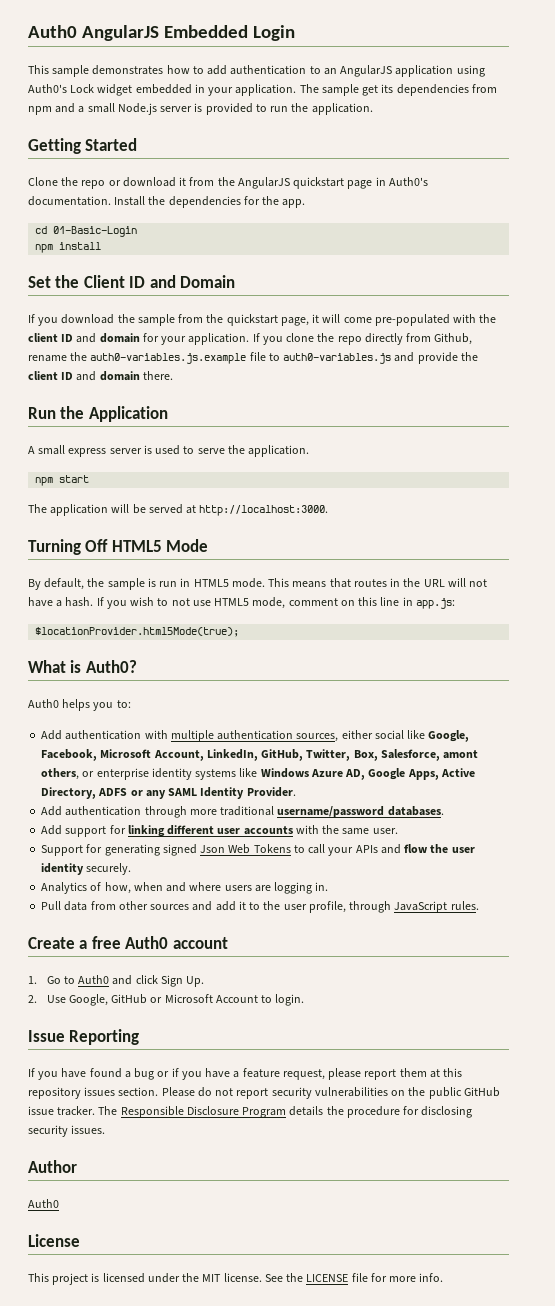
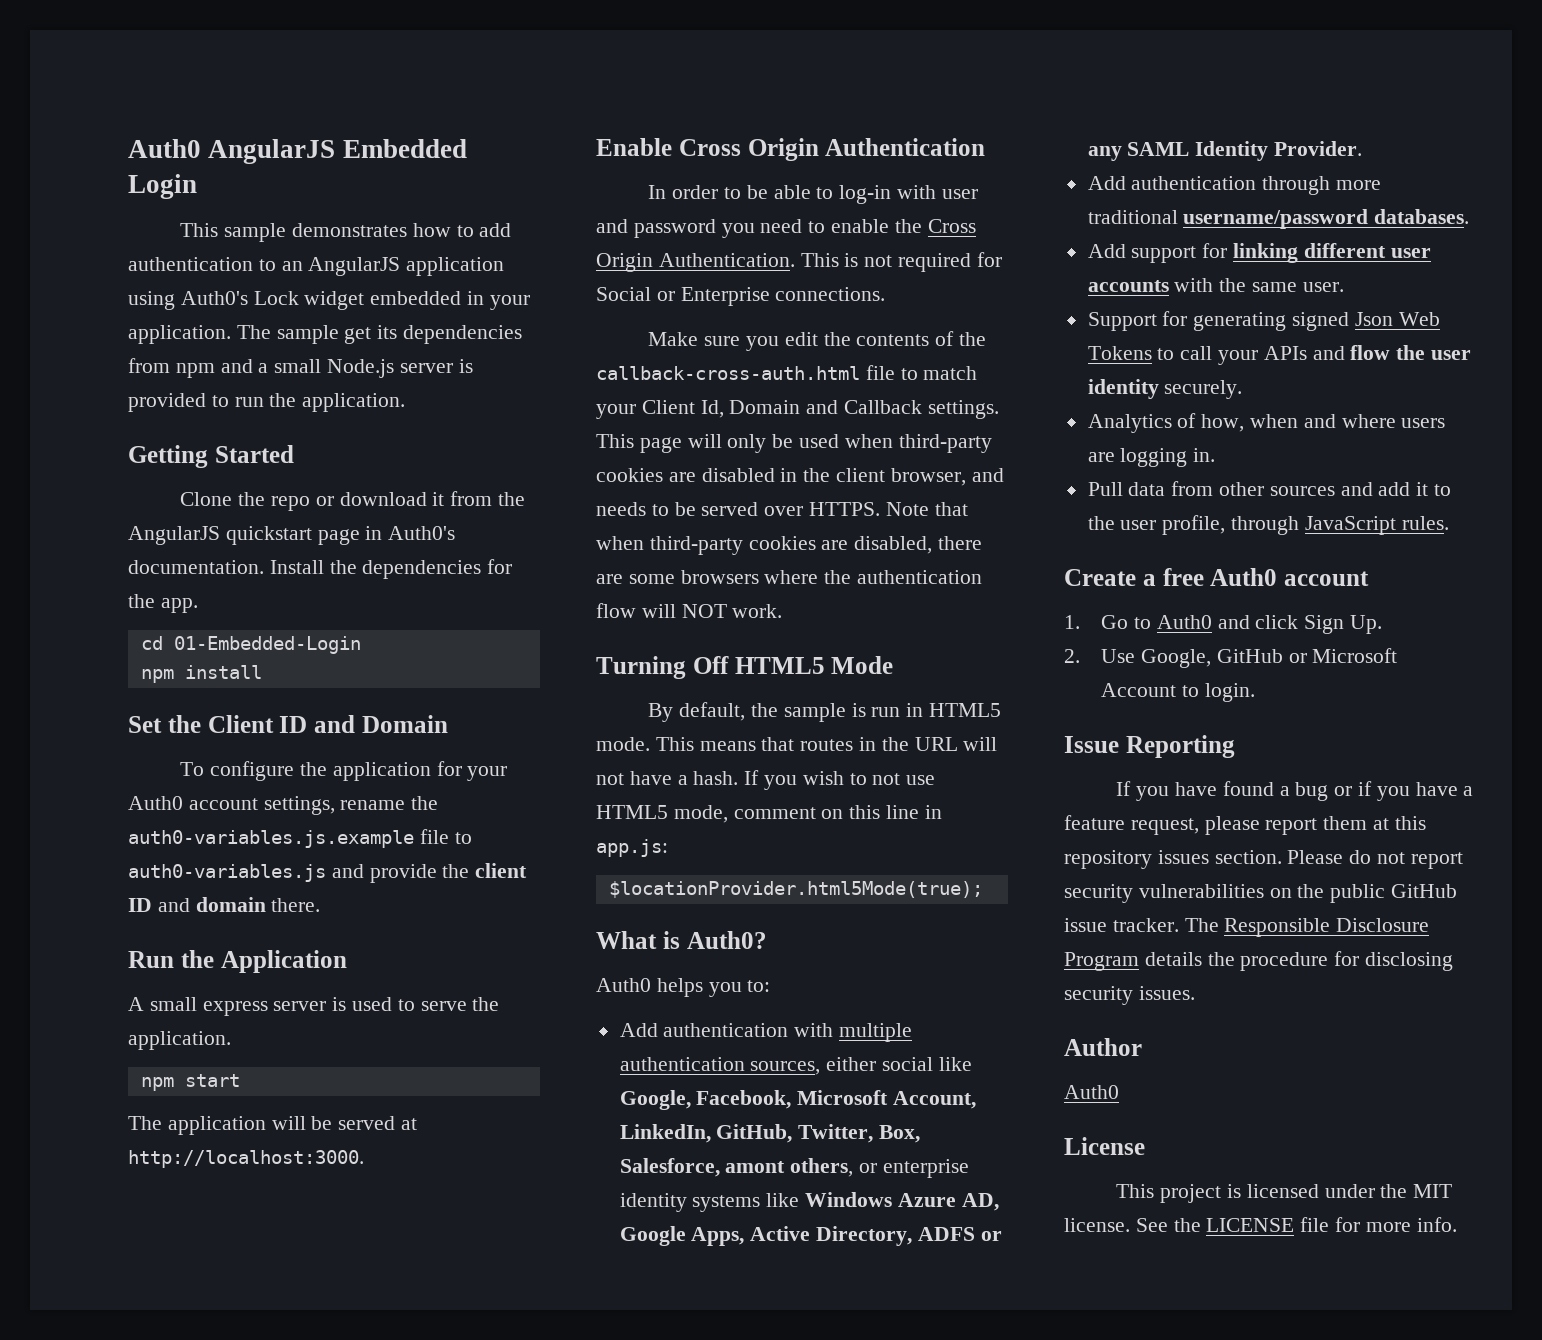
- cd 01-Basic-Login
+ cd 01-Embedded-Login
- If you download the sample from the quickstart page, it will come pre-populated with the client ID and domain for your application. If you clone the repo directly from Github, rename the auth0-variables.js.example file to auth0-variables.js and provide the client ID and domain there.
+ To configure the application for your Auth0 account settings, rename the auth0-variables.js.example file to auth0-variables.js and provide the client ID and domain there.
+ Enable Cross Origin Authentication
+ In order to be able to log-in with user and password you need to enable the Cross Origin Authentication. This is not required for Social or Enterprise connections.
+ Make sure you edit the contents of the callback-cross-auth.html file to match your Client Id, Domain and Callback settings. This page will only be used when third-party cookies are disabled in the client browser, and needs to be served over HTTPS. Note that when third-party cookies are disabled, there are some browsers where the authentication flow will NOT work.

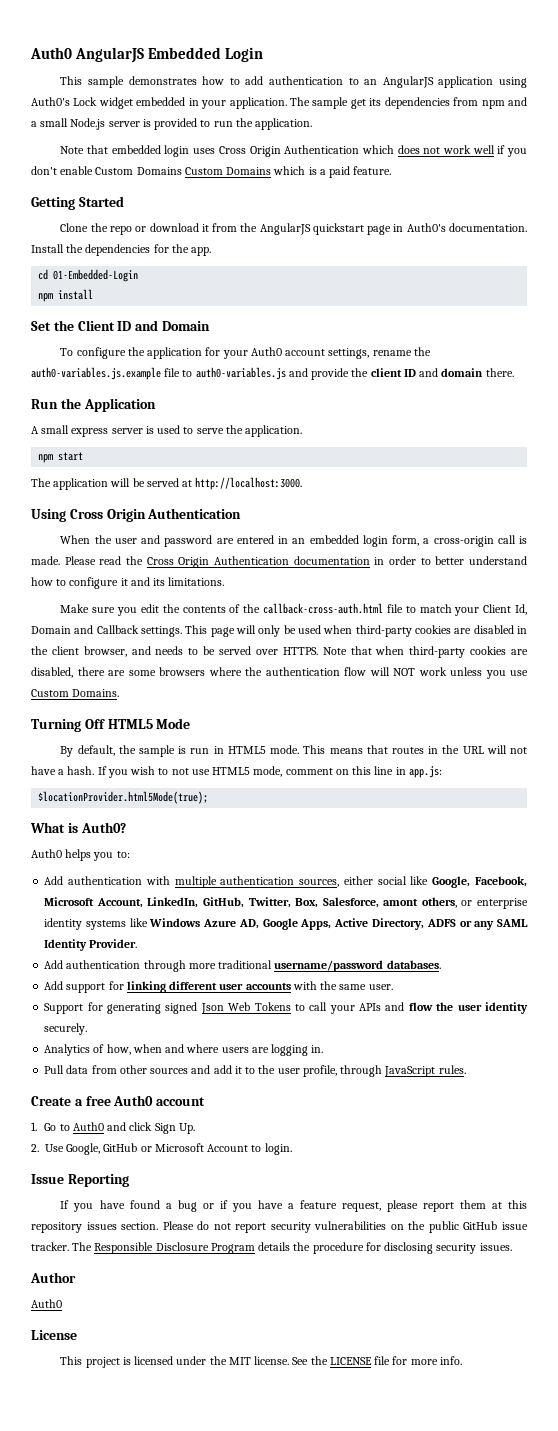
+ Note that embedded login uses Cross Origin Authentication which does not work well if you don't enable Custom Domains Custom Domains which is a paid feature.
- Enable Cross Origin Authentication
+ Using Cross Origin Authentication
- In order to be able to log-in with user and password you need to enable the Cross Origin Authentication. This is not required for Social or Enterprise connections.
+ When the user and password are entered in an embedded login form, a cross-origin call is made. Please read the Cross Origin Authentication documentation in order to better understand how to configure it and its limitations.
- Note that when third-party cookies are disabled, there are some browsers where the authentication flow will NOT work.
+ Note that when third-party cookies are disabled, there are some browsers where the authentication flow will NOT work unless you use Custom Domains.

